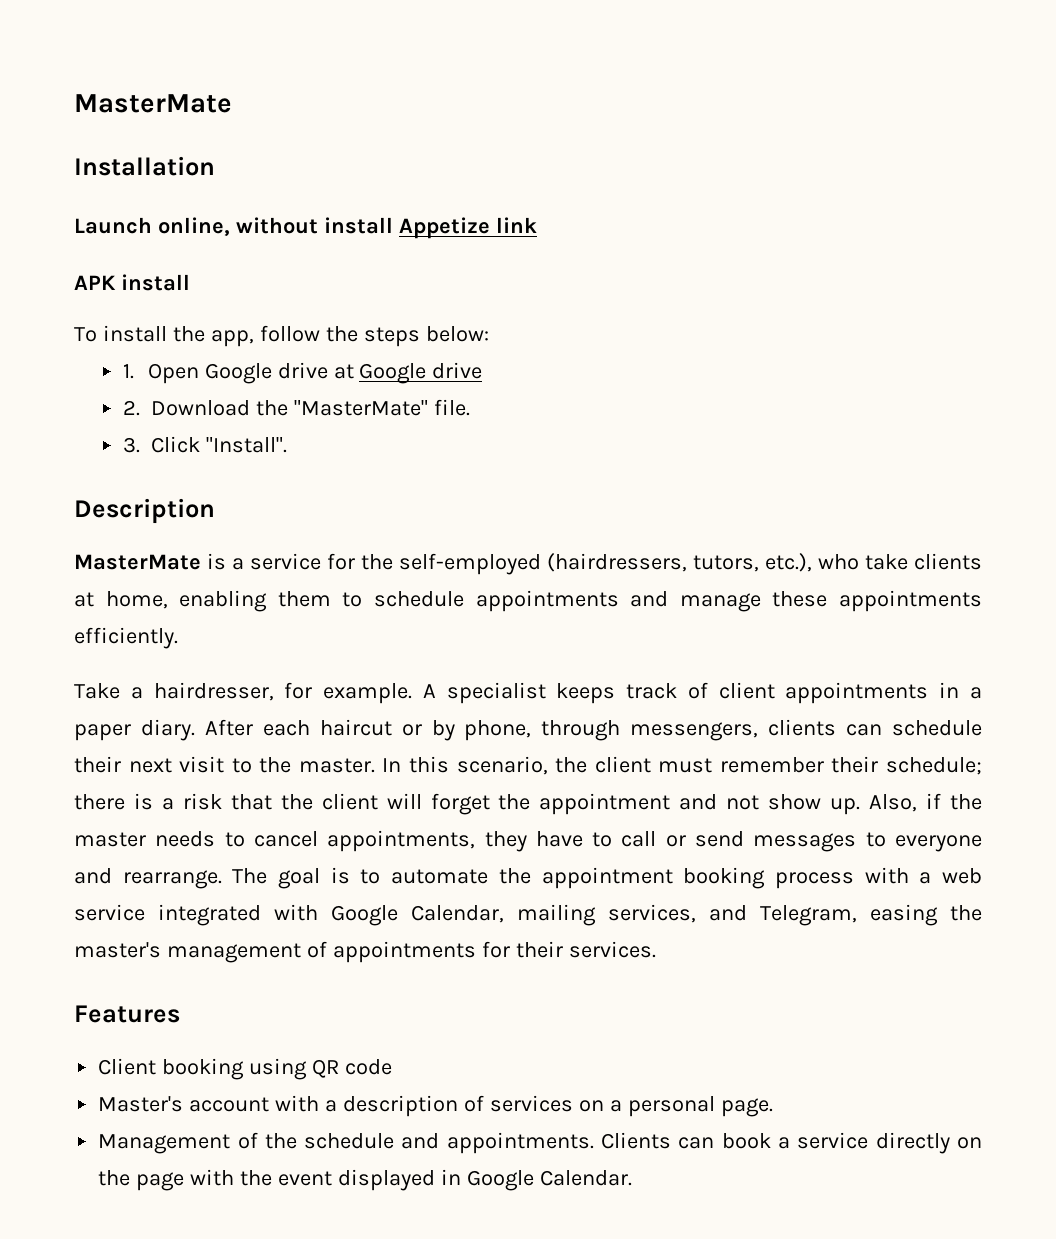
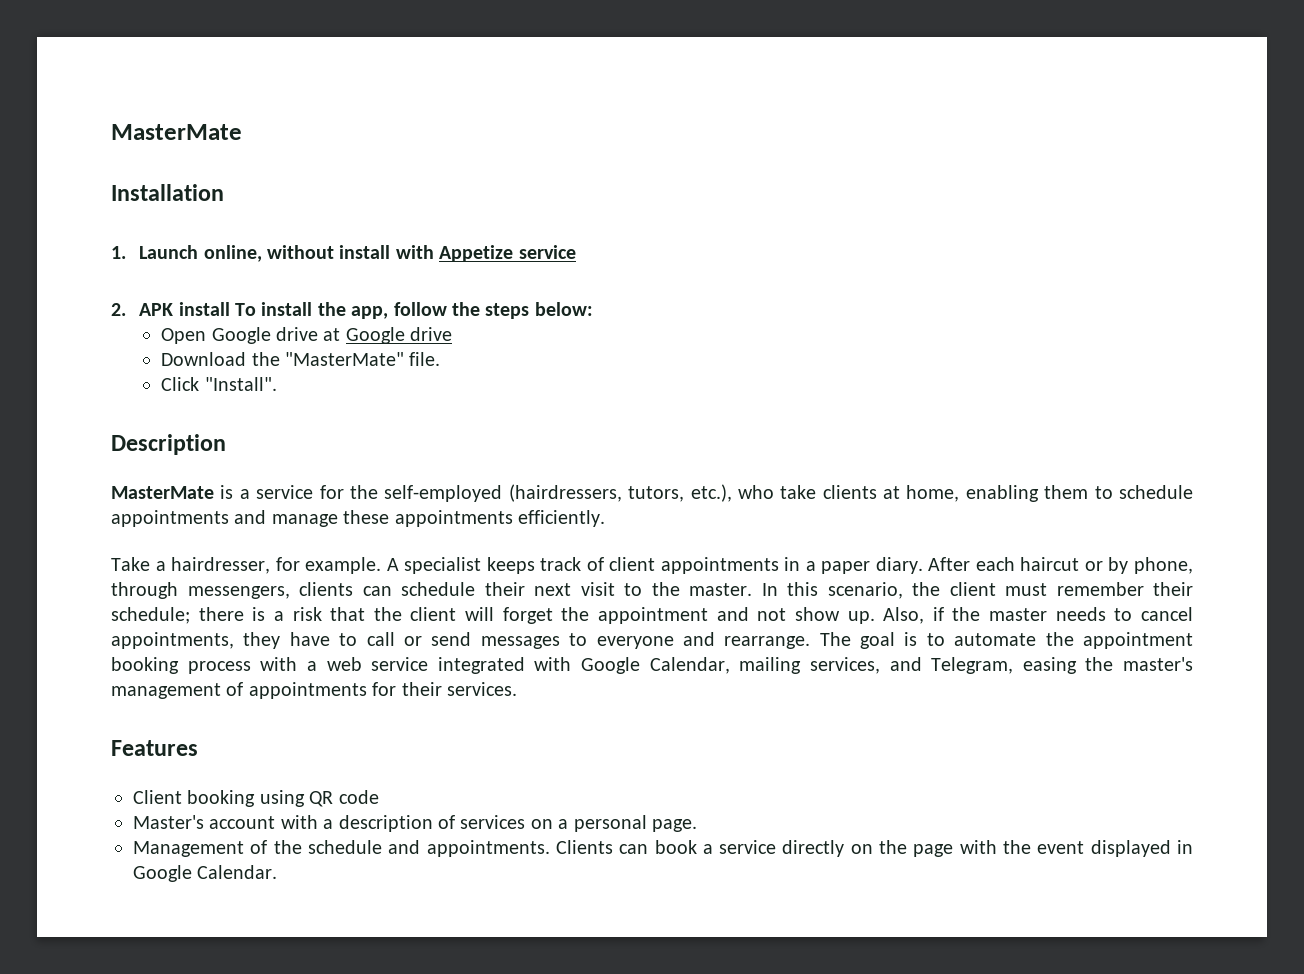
- Launch online, without install Appetize link
- APK install
- To install the app, follow the steps below:
+ 1. Launch online, without install with Appetize service
+ 2. APK install To install the app, follow the steps below:
- 1. Open Google drive at Google drive
+ Open Google drive at Google drive
- 2. Download the "MasterMate" file.
+ Download the "MasterMate" file.
- 3. Click "Install".
+ Click "Install".

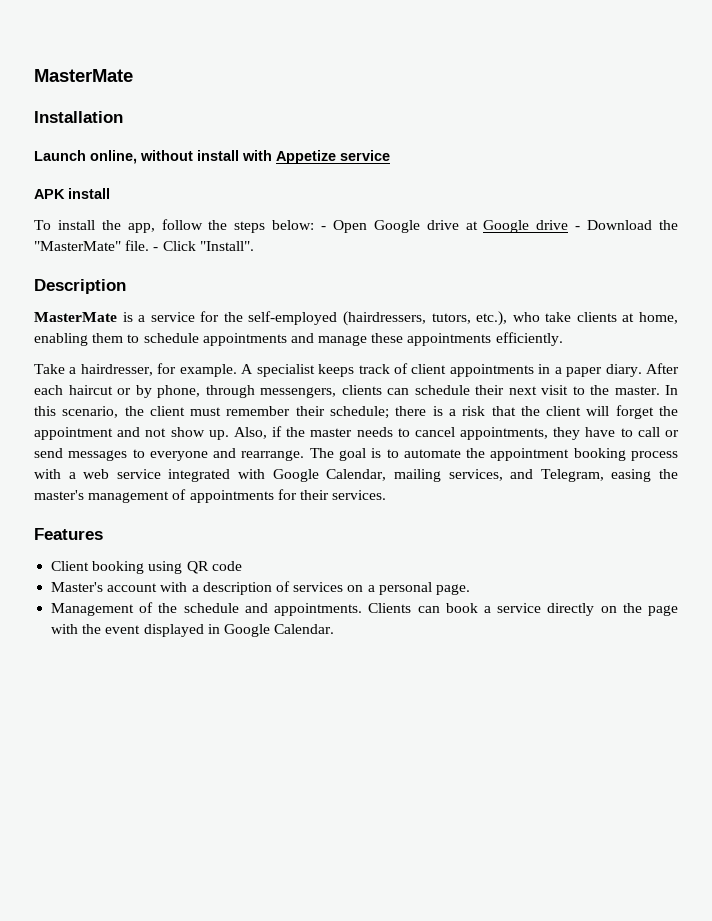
- 1. Launch online, without install with Appetize service
+ Launch online, without install with Appetize service
- 2. APK install To install the app, follow the steps below:
- Open Google drive at Google drive
- Download the "MasterMate" file.
- Click "Install".
+ APK install
+ To install the app, follow the steps below: - Open Google drive at Google drive - Download the "MasterMate" file. - Click "Install".

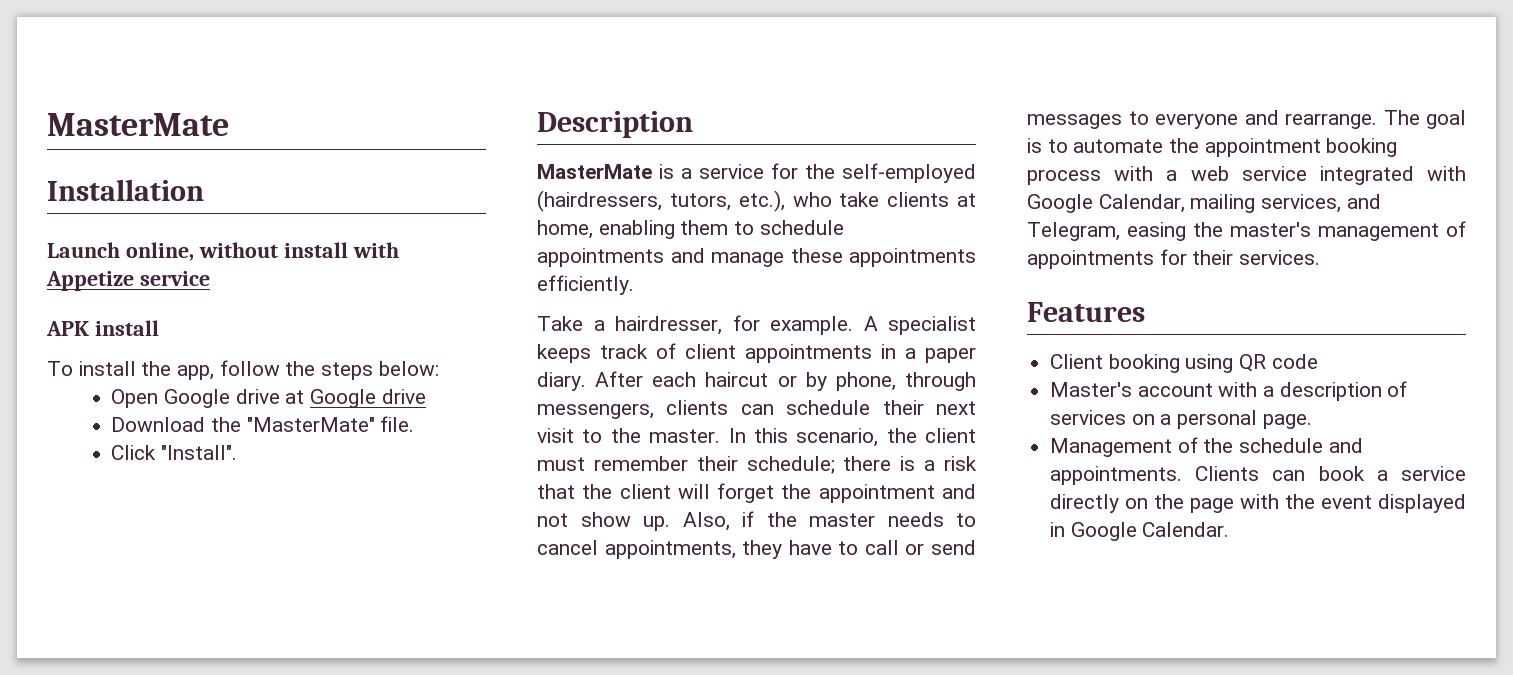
- To install the app, follow the steps below: - Open Google drive at Google drive - Download the "MasterMate" file. - Click "Install".
+ To install the app, follow the steps below:
+ Open Google drive at Google drive
+ Download the "MasterMate" file.
+ Click "Install".

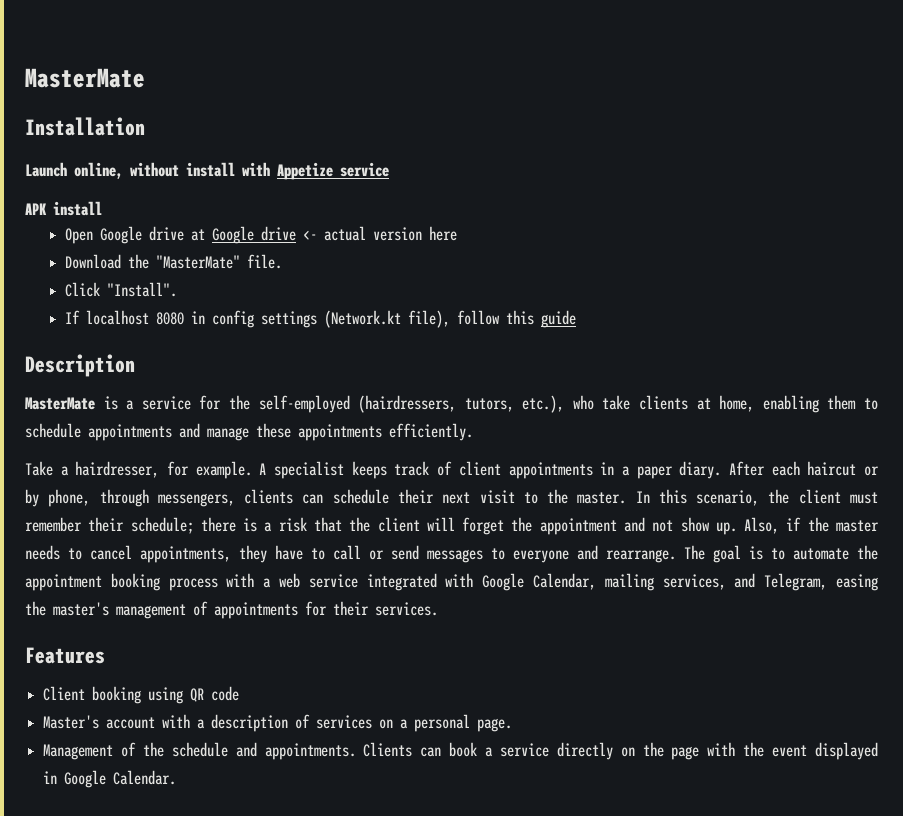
- To install the app, follow the steps below:
- Open Google drive at Google drive
+ Open Google drive at Google drive <- actual version here
+ If localhost 8080 in config settings (Network.kt file), follow this guide

